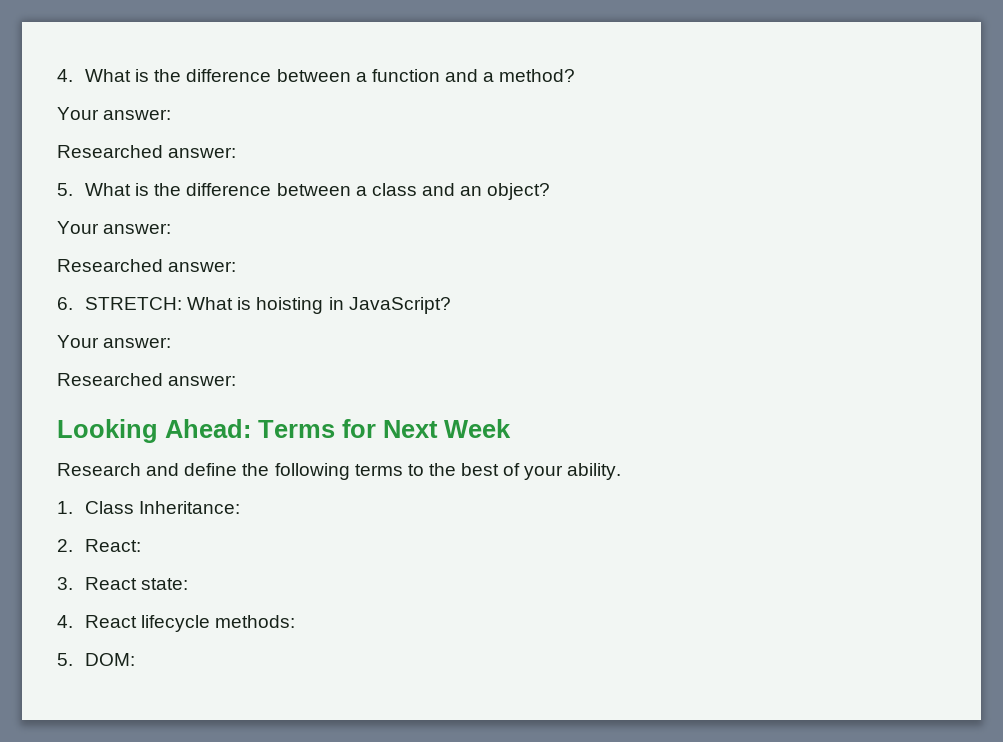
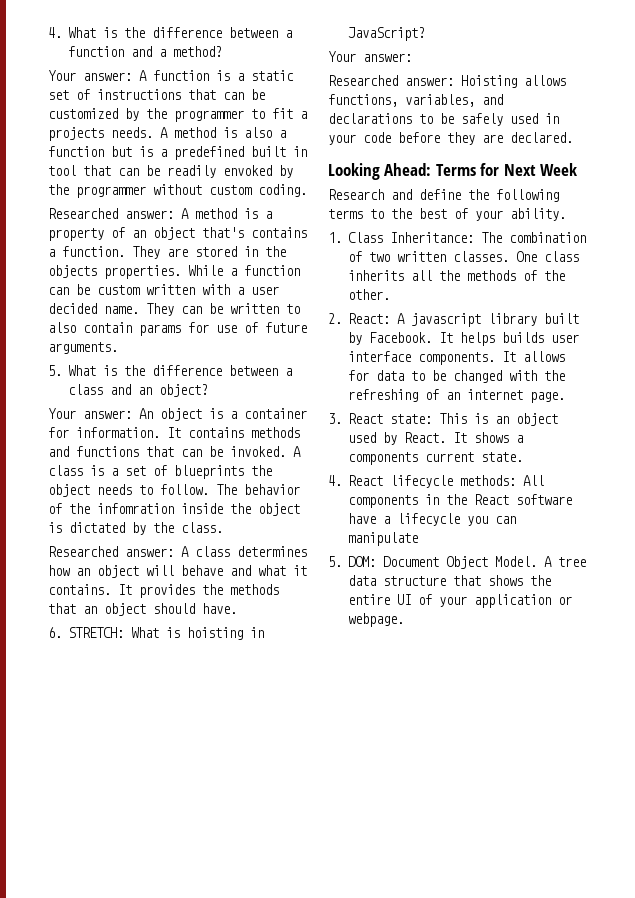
  4. What is the difference between a function and a method?
- Your answer:
- Researched answer:
+ Your answer: A function is a static set of instructions that can be customized by the programmer to fit a projects needs. A method is also a function but is a predefined built in tool that can be readily envoked by the programmer without custom coding.
+ Researched answer: A method is a property of an object that's contains a function. They are stored in the objects properties. While a function can be custom written with a user decided name. They can be written to also contain params for use of future arguments.
  5. What is the difference between a class and an object?
- Your answer:
- Researched answer:
+ Your answer: An object is a container for information. It contains methods and functions that can be invoked. A class is a set of blueprints the object needs to follow. The behavior of the infomration inside the object is dictated by the class.
+ Researched answer: A class determines how an object will behave and what it contains. It provides the methods that an object should have.
  6. STRETCH: What is hoisting in JavaScript?
  Your answer:
- Researched answer:
+ Researched answer: Hoisting allows functions, variables, and declarations to be safely used in your code before they are declared.
- 1. Class Inheritance:
- 2. React:
- 3. React state:
- 4. React lifecycle methods:
- 5. DOM:
+ 1. Class Inheritance: The combination of two written classes. One class inherits all the methods of the other.
+ 2. React: A javascript library built by Facebook. It helps builds user interface components. It allows for data to be changed with the refreshing of an internet page.
+ 3. React state: This is an object used by React. It shows a components current state.
+ 4. React lifecycle methods: All components in the React software have a lifecycle you can manipulate
+ 5. DOM: Document Object Model. A tree data structure that shows the entire UI of your application or webpage.

